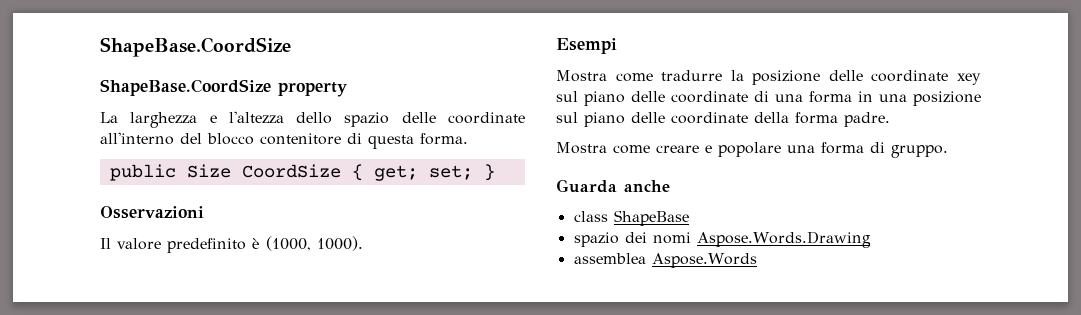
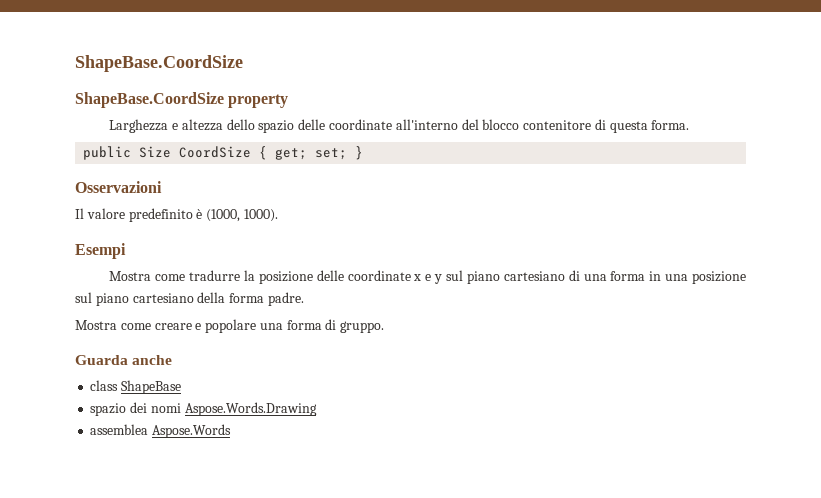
- La larghezza e l'altezza dello spazio delle coordinate all'interno del blocco contenitore di questa forma.
+ Larghezza e altezza dello spazio delle coordinate all'interno del blocco contenitore di questa forma.
- Mostra come tradurre la posizione delle coordinate xey sul piano delle coordinate di una forma in una posizione sul piano delle coordinate della forma padre.
+ Mostra come tradurre la posizione delle coordinate x e y sul piano cartesiano di una forma in una posizione sul piano cartesiano della forma padre.

